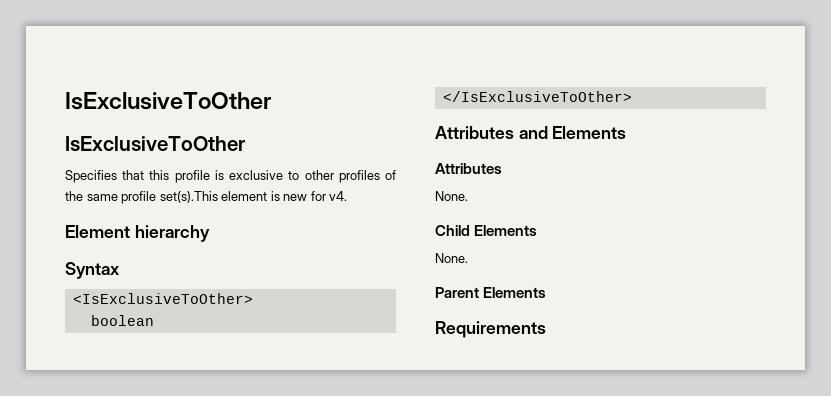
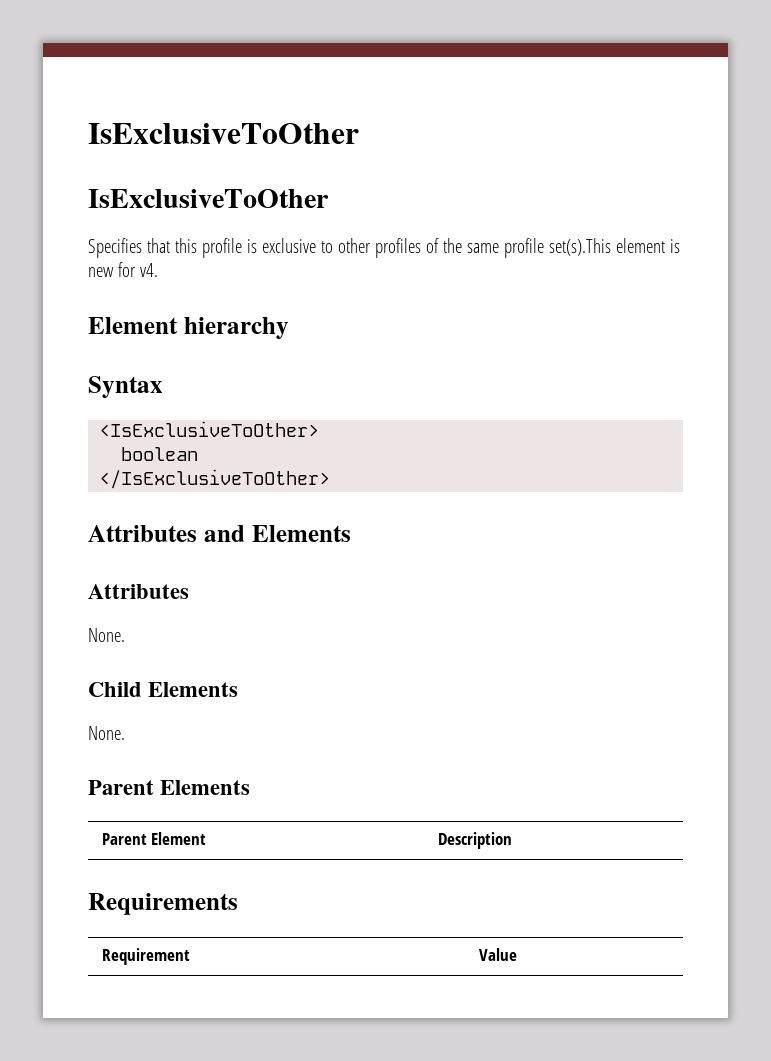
+ Parent Element | Description
+ Requirement | Value

